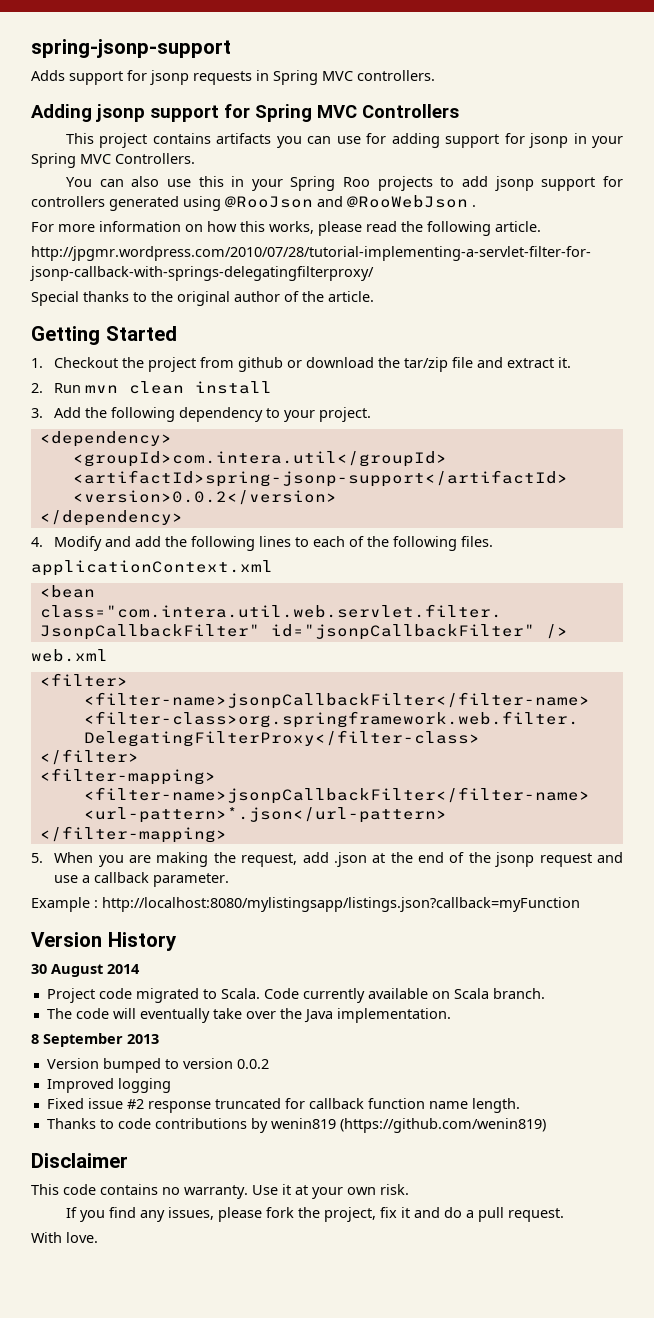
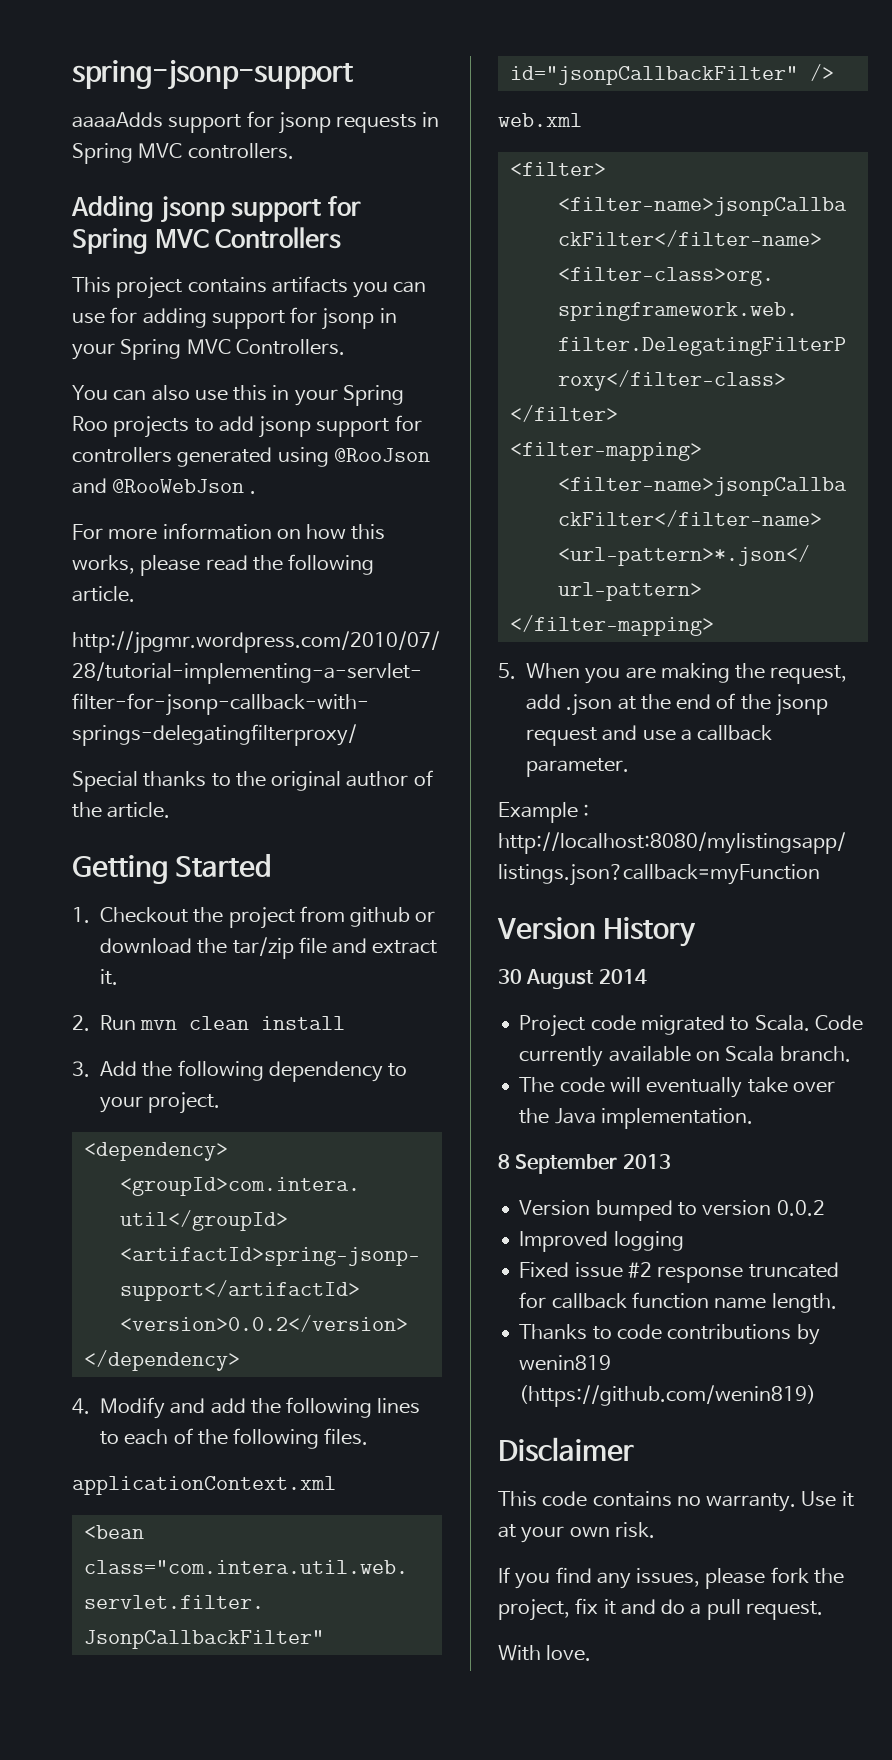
- Adds support for jsonp requests in Spring MVC controllers.
+ aaaaAdds support for jsonp requests in Spring MVC controllers.

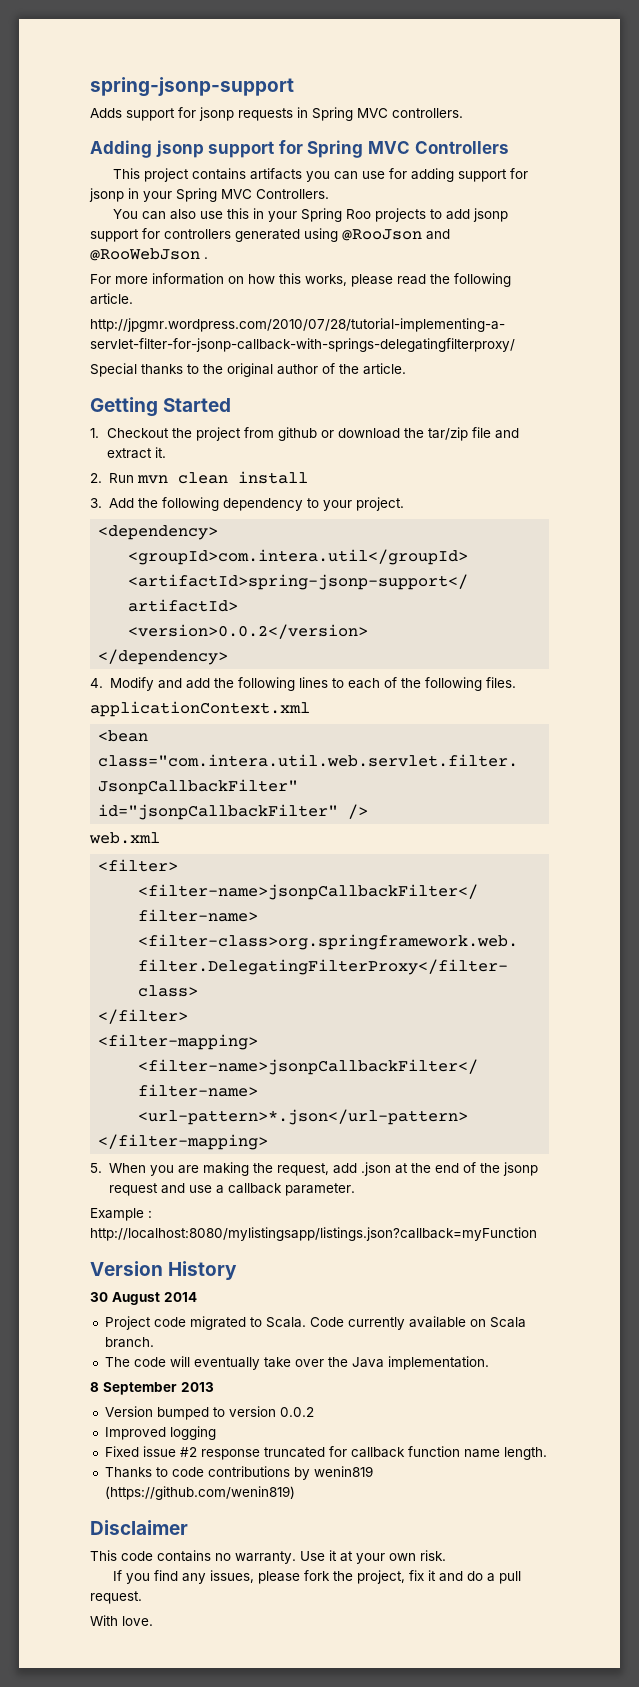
- aaaaAdds support for jsonp requests in Spring MVC controllers.
+ Adds support for jsonp requests in Spring MVC controllers.

